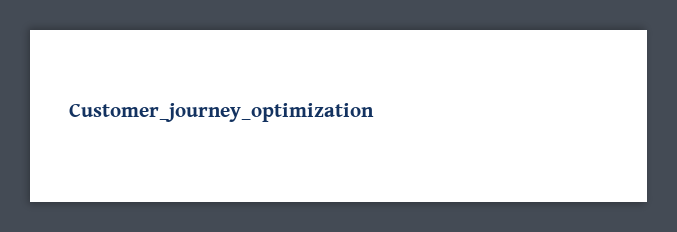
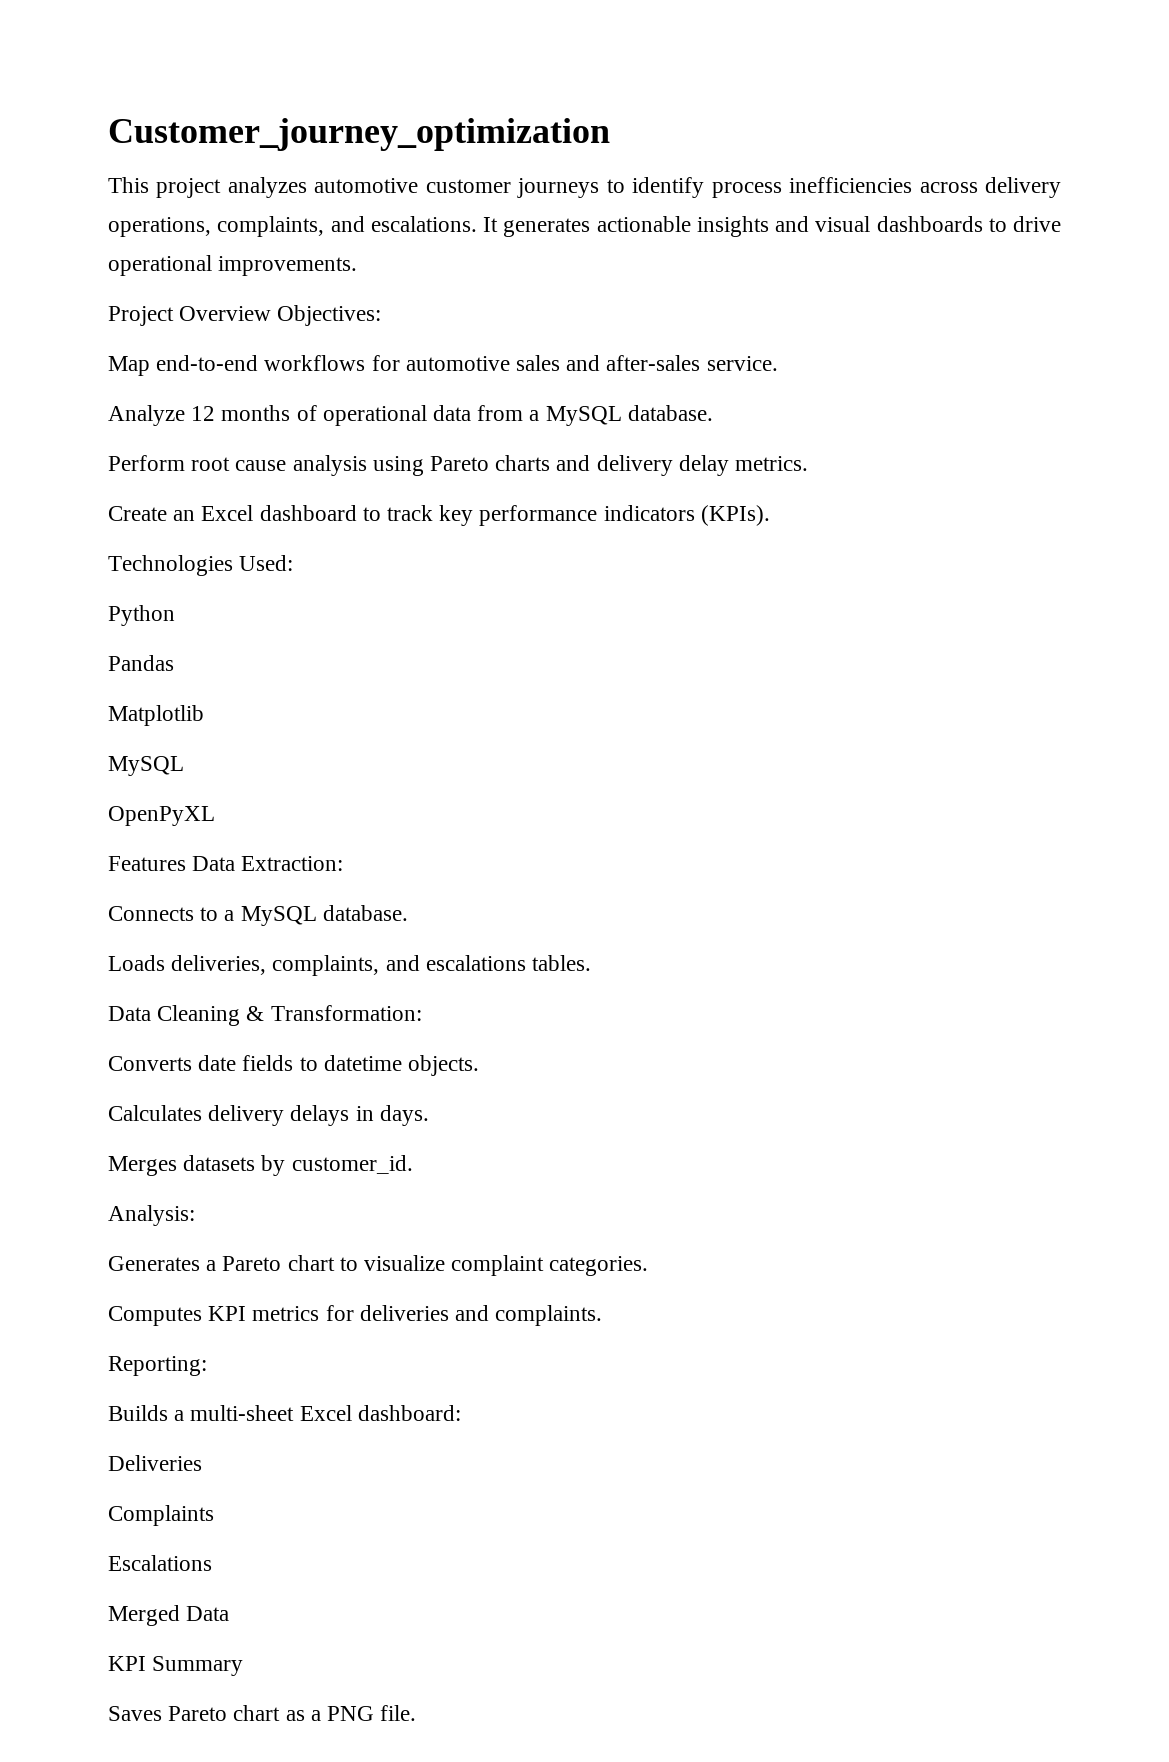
+ This project analyzes automotive customer journeys to identify process inefficiencies across delivery operations, complaints, and escalations. It generates actionable insights and visual dashboards to drive operational improvements.
+ Project Overview Objectives:
+ Map end-to-end workflows for automotive sales and after-sales service.
+ Analyze 12 months of operational data from a MySQL database.
+ Perform root cause analysis using Pareto charts and delivery delay metrics.
+ Create an Excel dashboard to track key performance indicators (KPIs).
+ Technologies Used:
+ Python
+ Pandas
+ Matplotlib
+ MySQL
+ OpenPyXL
+ Features Data Extraction:
+ Connects to a MySQL database.
+ Loads deliveries, complaints, and escalations tables.
+ Data Cleaning & Transformation:
+ Converts date fields to datetime objects.
+ Calculates delivery delays in days.
+ Merges datasets by customer_id.
+ Analysis:
+ Generates a Pareto chart to visualize complaint categories.
+ Computes KPI metrics for deliveries and complaints.
+ Reporting:
+ Builds a multi-sheet Excel dashboard:
+ Deliveries
+ Complaints
+ Escalations
+ Merged Data
+ KPI Summary
+ Saves Pareto chart as a PNG file.

